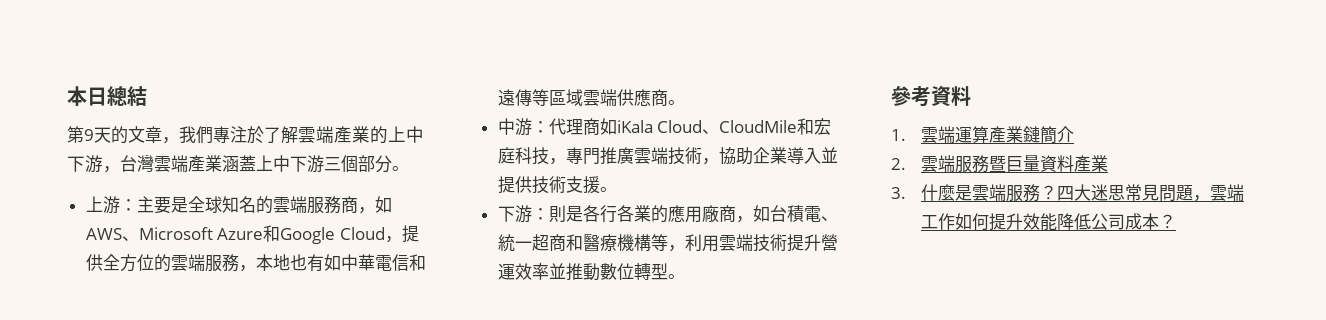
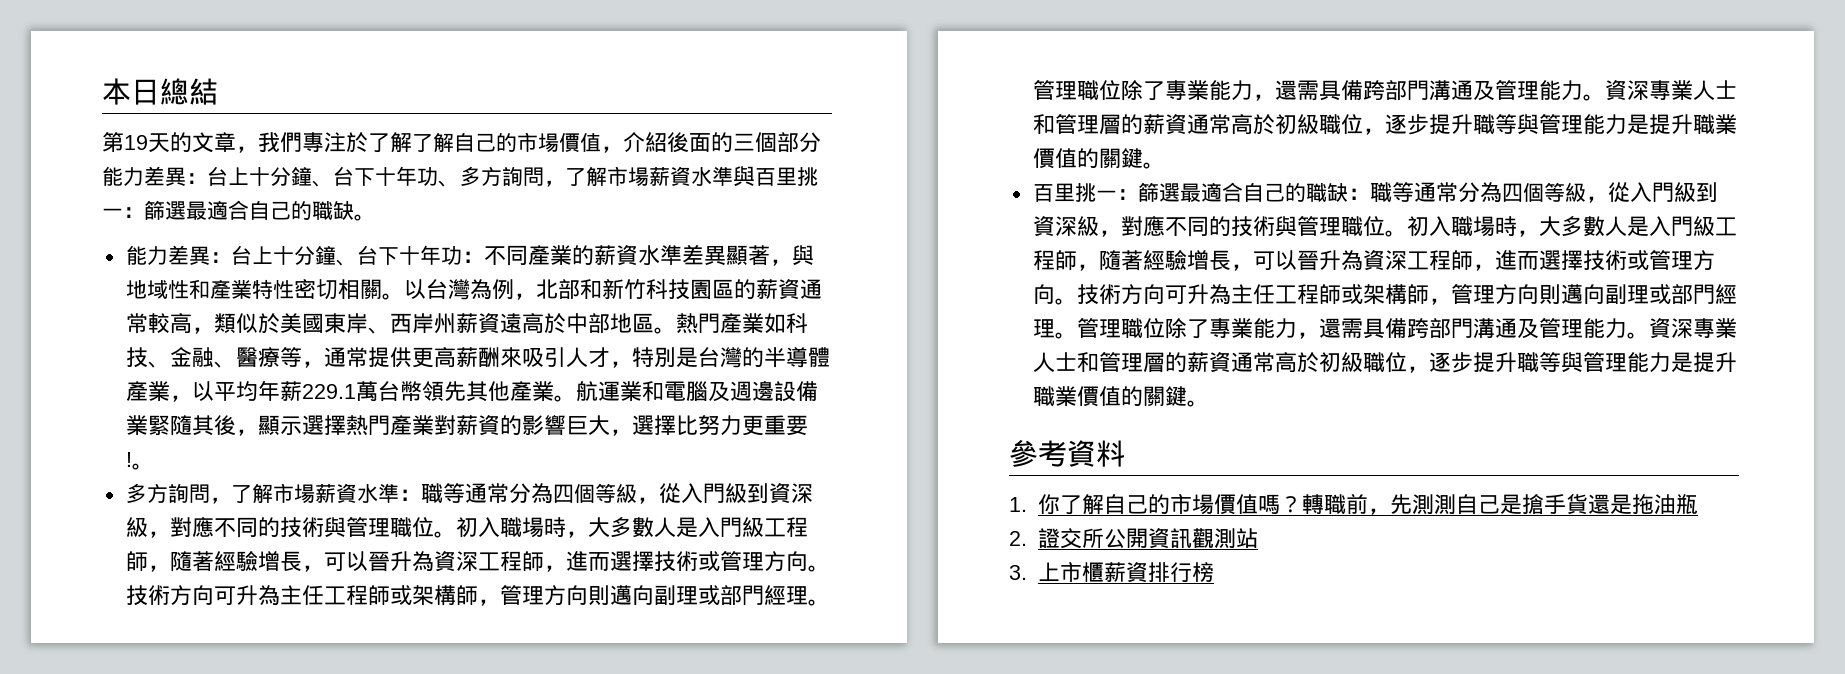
- 第9天的文章，我們專注於了解雲端產業的上中下游，台灣雲端產業涵蓋上中下游三個部分。
- 上游：主要是全球知名的雲端服務商，如AWS、Microsoft Azure和Google Cloud，提供全方位的雲端服務，本地也有如中華電信和遠傳等區域雲端供應商。
- 中游：代理商如iKala Cloud、CloudMile和宏庭科技，專門推廣雲端技術，協助企業導入並提供技術支援。
- 下游：則是各行各業的應用廠商，如台積電、統一超商和醫療機構等，利用雲端技術提升營運效率並推動數位轉型。
+ 第19天的文章，我們專注於了解了解自己的市場價值，介紹後面的三個部分能力差異：台上十分鐘、台下十年功、多方詢問，了解市場薪資水準與百里挑一：篩選最適合自己的職缺。
+ 能力差異：台上十分鐘、台下十年功：不同產業的薪資水準差異顯著，與地域性和產業特性密切相關。以台灣為例，北部和新竹科技園區的薪資通常較高，類似於美國東岸、西岸州薪資遠高於中部地區。熱門產業如科技、金融、醫療等，通常提供更高薪酬來吸引人才，特別是台灣的半導體產業，以平均年薪229.1萬台幣領先其他產業。航運業和電腦及週邊設備業緊隨其後，顯示選擇熱門產業對薪資的影響巨大，選擇比努力更重要!。
+ 多方詢問，了解市場薪資水準：職等通常分為四個等級，從入門級到資深級，對應不同的技術與管理職位。初入職場時，大多數人是入門級工程師，隨著經驗增長，可以晉升為資深工程師，進而選擇技術或管理方向。技術方向可升為主任工程師或架構師，管理方向則邁向副理或部門經理。管理職位除了專業能力，還需具備跨部門溝通及管理能力。資深專業人士和管理層的薪資通常高於初級職位，逐步提升職等與管理能力是提升職業價值的關鍵。
+ 百里挑一：篩選最適合自己的職缺：職等通常分為四個等級，從入門級到資深級，對應不同的技術與管理職位。初入職場時，大多數人是入門級工程師，隨著經驗增長，可以晉升為資深工程師，進而選擇技術或管理方向。技術方向可升為主任工程師或架構師，管理方向則邁向副理或部門經理。管理職位除了專業能力，還需具備跨部門溝通及管理能力。資深專業人士和管理層的薪資通常高於初級職位，逐步提升職等與管理能力是提升職業價值的關鍵。
  參考資料
- 1.雲端運算產業鏈簡介
- 2.雲端服務暨巨量資料產業
- 3.什麼是雲端服務？四大迷思常見問題，雲端工作如何提升效能降低公司成本？
+ 1.你了解自己的市場價值嗎？轉職前，先測測自己是搶手貨還是拖油瓶
+ 2.證交所公開資訊觀測站
+ 3.上市櫃薪資排行榜

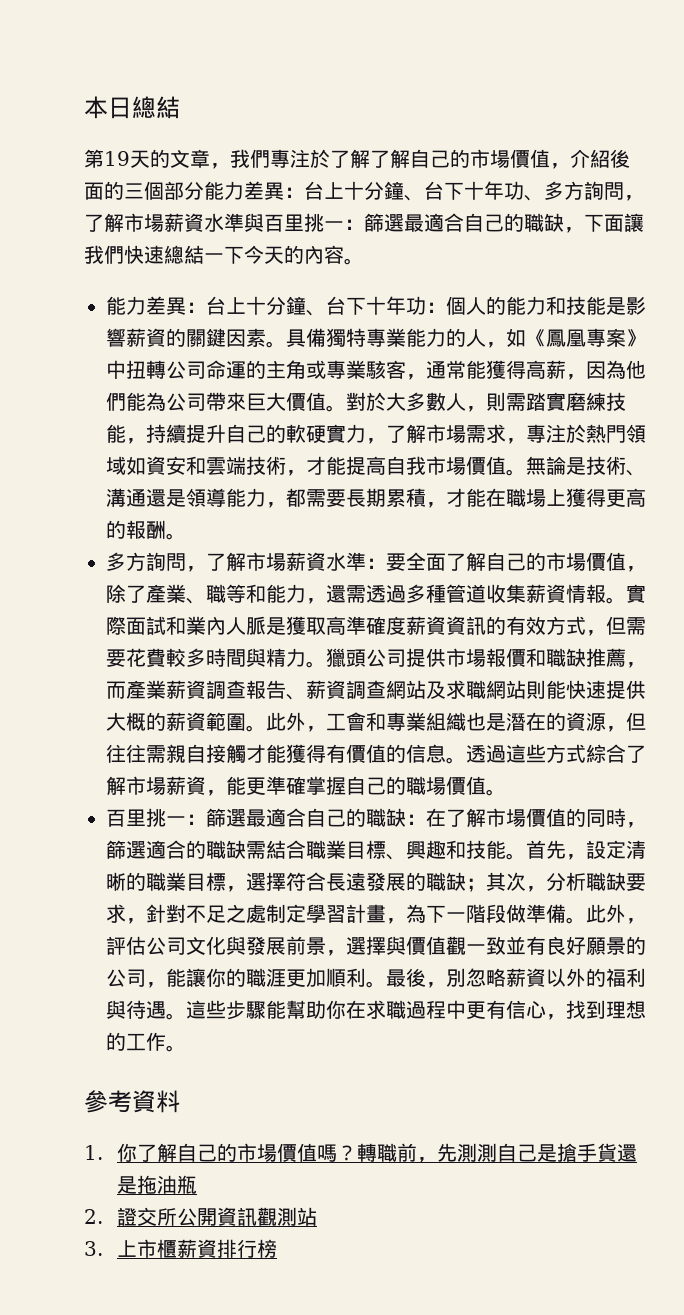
- 第19天的文章，我們專注於了解了解自己的市場價值，介紹後面的三個部分能力差異：台上十分鐘、台下十年功、多方詢問，了解市場薪資水準與百里挑一：篩選最適合自己的職缺。
+ 第19天的文章，我們專注於了解了解自己的市場價值，介紹後面的三個部分能力差異：台上十分鐘、台下十年功、多方詢問，了解市場薪資水準與百里挑一：篩選最適合自己的職缺，下面讓我們快速總結一下今天的內容。
- 能力差異：台上十分鐘、台下十年功：不同產業的薪資水準差異顯著，與地域性和產業特性密切相關。以台灣為例，北部和新竹科技園區的薪資通常較高，類似於美國東岸、西岸州薪資遠高於中部地區。熱門產業如科技、金融、醫療等，通常提供更高薪酬來吸引人才，特別是台灣的半導體產業，以平均年薪229.1萬台幣領先其他產業。航運業和電腦及週邊設備業緊隨其後，顯示選擇熱門產業對薪資的影響巨大，選擇比努力更重要!。
+ 能力差異：台上十分鐘、台下十年功：個人的能力和技能是影響薪資的關鍵因素。具備獨特專業能力的人，如《鳳凰專案》中扭轉公司命運的主角或專業駭客，通常能獲得高薪，因為他們能為公司帶來巨大價值。對於大多數人，則需踏實磨練技能，持續提升自己的軟硬實力，了解市場需求，專注於熱門領域如資安和雲端技術，才能提高自我市場價值。無論是技術、溝通還是領導能力，都需要長期累積，才能在職場上獲得更高的報酬。
- 多方詢問，了解市場薪資水準：職等通常分為四個等級，從入門級到資深級，對應不同的技術與管理職位。初入職場時，大多數人是入門級工程師，隨著經驗增長，可以晉升為資深工程師，進而選擇技術或管理方向。技術方向可升為主任工程師或架構師，管理方向則邁向副理或部門經理。管理職位除了專業能力，還需具備跨部門溝通及管理能力。資深專業人士和管理層的薪資通常高於初級職位，逐步提升職等與管理能力是提升職業價值的關鍵。
+ 多方詢問，了解市場薪資水準：要全面了解自己的市場價值，除了產業、職等和能力，還需透過多種管道收集薪資情報。實際面試和業內人脈是獲取高準確度薪資資訊的有效方式，但需要花費較多時間與精力。獵頭公司提供市場報價和職缺推薦，而產業薪資調查報告、薪資調查網站及求職網站則能快速提供大概的薪資範圍。此外，工會和專業組織也是潛在的資源，但往往需親自接觸才能獲得有價值的信息。透過這些方式綜合了解市場薪資，能更準確掌握自己的職場價值。
- 百里挑一：篩選最適合自己的職缺：職等通常分為四個等級，從入門級到資深級，對應不同的技術與管理職位。初入職場時，大多數人是入門級工程師，隨著經驗增長，可以晉升為資深工程師，進而選擇技術或管理方向。技術方向可升為主任工程師或架構師，管理方向則邁向副理或部門經理。管理職位除了專業能力，還需具備跨部門溝通及管理能力。資深專業人士和管理層的薪資通常高於初級職位，逐步提升職等與管理能力是提升職業價值的關鍵。
+ 百里挑一：篩選最適合自己的職缺：在了解市場價值的同時，篩選適合的職缺需結合職業目標、興趣和技能。首先，設定清晰的職業目標，選擇符合長遠發展的職缺；其次，分析職缺要求，針對不足之處制定學習計畫，為下一階段做準備。此外，評估公司文化與發展前景，選擇與價值觀一致並有良好願景的公司，能讓你的職涯更加順利。最後，別忽略薪資以外的福利與待遇。這些步驟能幫助你在求職過程中更有信心，找到理想的工作。

